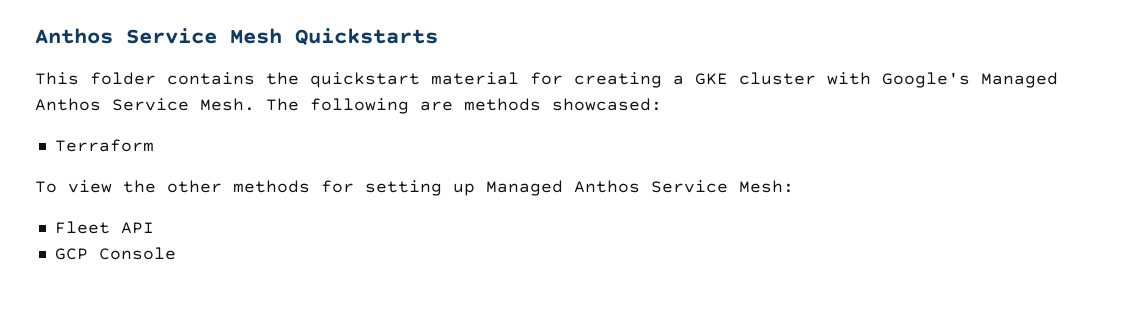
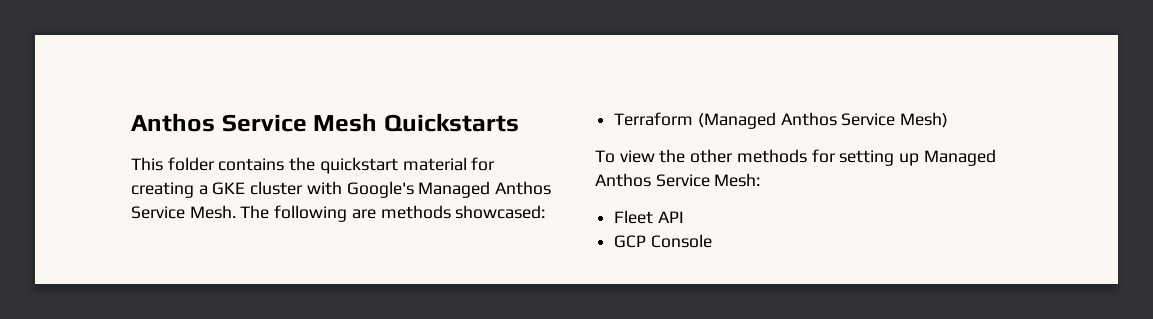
- Terraform
+ Terraform (Managed Anthos Service Mesh)

